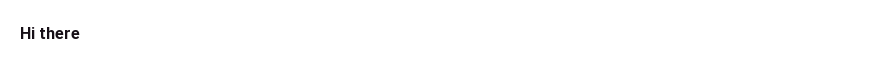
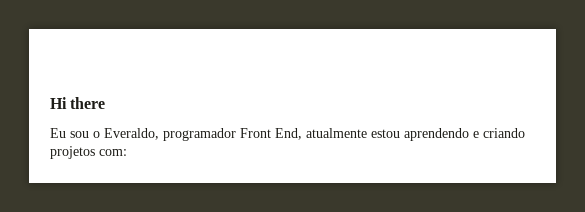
+ Eu sou o Everaldo, programador Front End, atualmente estou aprendendo e criando projetos com:

